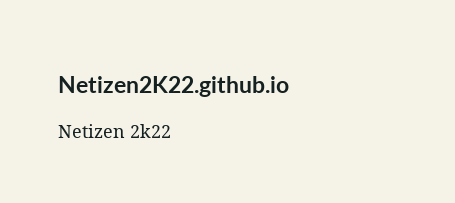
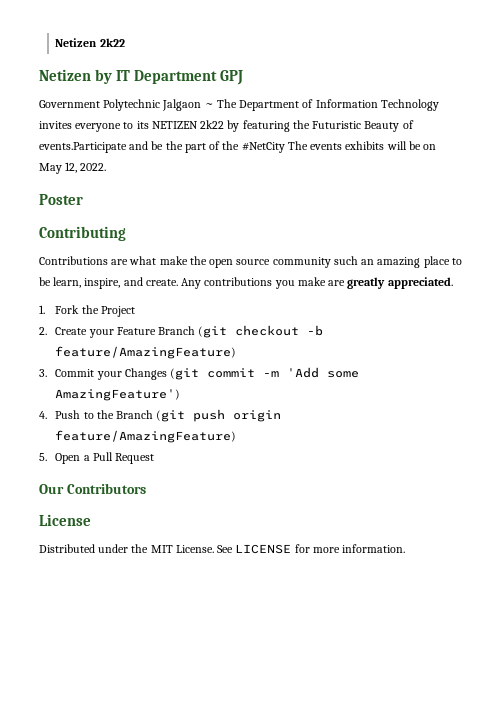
- Netizen2K22.github.io
  Netizen 2k22
+ Netizen by IT Department GPJ
+ Government Polytechnic Jalgaon ~ The Department of Information Technology invites everyone to its NETIZEN 2k22 by featuring the Futuristic Beauty of events.Participate and be the part of the #NetCity The events exhibits will be on May 12, 2022.
+ Poster
+ Contributing
+ Contributions are what make the open source community such an amazing place to be learn, inspire, and create. Any contributions you make are greatly appreciated.
+ 1. Fork the Project
+ 2. Create your Feature Branch (git checkout -b feature/AmazingFeature)
+ 3. Commit your Changes (git commit -m 'Add some AmazingFeature')
+ 4. Push to the Branch (git push origin feature/AmazingFeature)
+ 5. Open a Pull Request
+ Our Contributors
+ License
+ Distributed under the MIT License. See LICENSE for more information.

